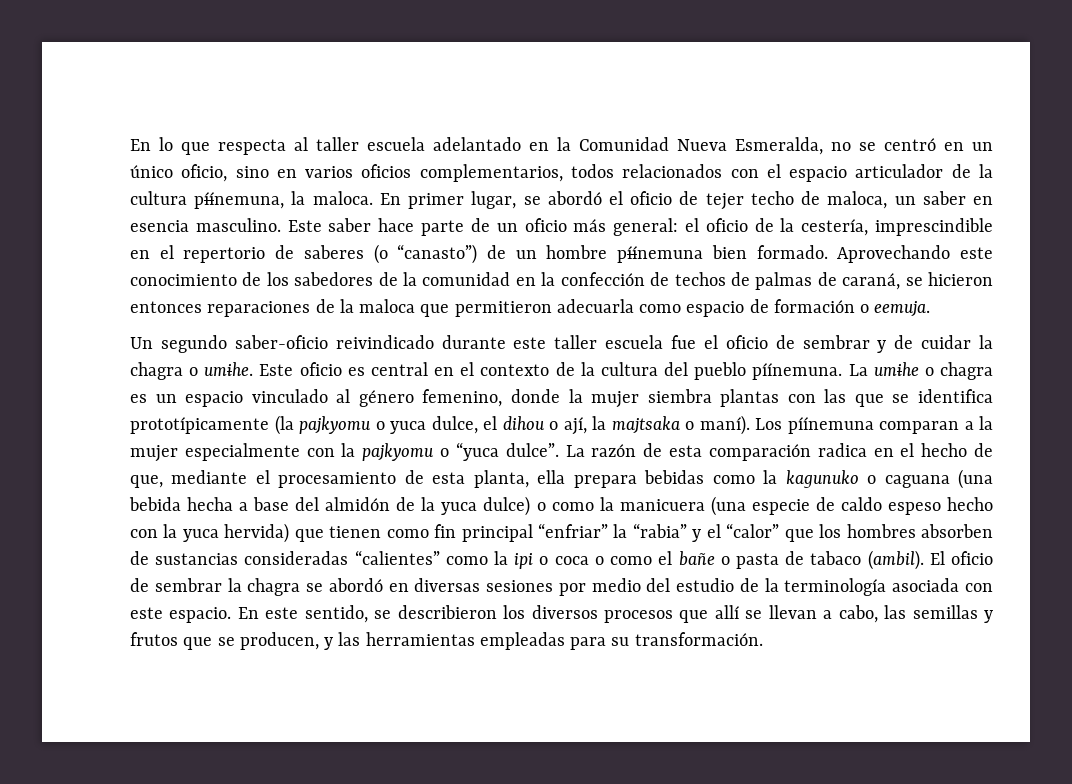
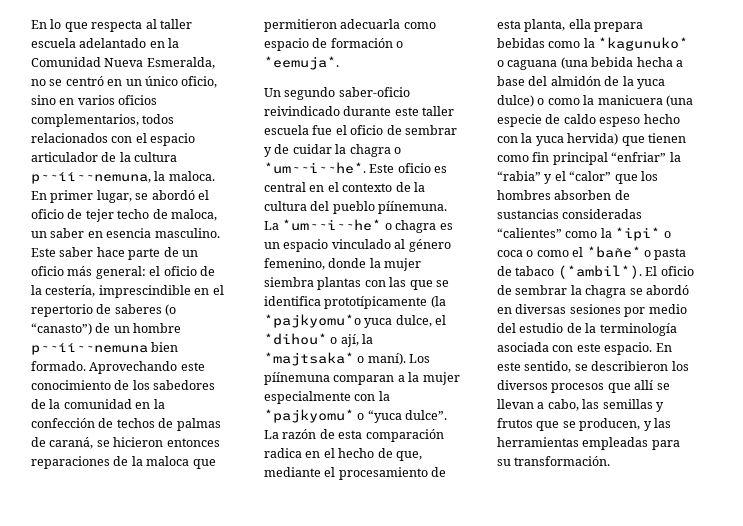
- En lo que respecta al taller escuela adelantado en la Comunidad Nueva Esmeralda, no se centró en un único oficio, sino en varios oficios complementarios, todos relacionados con el espacio articulador de la cultura píínemuna, la maloca.
+ En lo que respecta al taller escuela adelantado en la Comunidad Nueva Esmeralda, no se centró en un único oficio, sino en varios oficios complementarios, todos relacionados con el espacio articulador de la cultura p~~íí~~nemuna, la maloca.
- Este saber hace parte de un oficio más general: el oficio de la cestería, imprescindible en el repertorio de saberes (o “canasto”) de un hombre píínemuna bien formado.
+ Este saber hace parte de un oficio más general: el oficio de la cestería, imprescindible en el repertorio de saberes (o “canasto”) de un hombre p~~íí~~nemuna bien formado.
- Aprovechando este conocimiento de los sabedores de la comunidad en la confección de techos de palmas de caraná, se hicieron entonces reparaciones de la maloca que permitieron adecuarla como espacio de formación o eemuja.
+ Aprovechando este conocimiento de los sabedores de la comunidad en la confección de techos de palmas de caraná, se hicieron entonces reparaciones de la maloca que permitieron adecuarla como espacio de formación o *eemuja*.
- Un segundo saber-oficio reivindicado durante este taller escuela fue el oficio de sembrar y de cuidar la chagra o umihe.
+ Un segundo saber-oficio reivindicado durante este taller escuela fue el oficio de sembrar y de cuidar la chagra o *um~~i~~he*.
- La umihe o chagra es un espacio vinculado al género femenino, donde la mujer siembra plantas con las que se identifica prototípicamente (la pajkyomu o yuca dulce, el dihou o ají, la majtsaka o maní).
+ La *um~~i~~he* o chagra es un espacio vinculado al género femenino, donde la mujer siembra plantas con las que se identifica prototípicamente (la *pajkyomu*o yuca dulce, el *dihou* o ají, la *majtsaka* o maní).
- Los píínemuna comparan a la mujer especialmente con la pajkyomu o “yuca dulce”.
+ Los píínemuna comparan a la mujer especialmente con la *pajkyomu* o “yuca dulce”.
- La razón de esta comparación radica en el hecho de que, mediante el procesamiento de esta planta, ella prepara bebidas como la kagunuko o caguana (una bebida hecha a base del almidón de la yuca dulce) o como la manicuera (una especie de caldo espeso hecho con la yuca hervida) que tienen como fin principal “enfriar” la “rabia” y el “calor” que los hombres absorben de sustancias consideradas “calientes” como la ipi o coca o como el bañe o pasta de tabaco (ambil).
+ La razón de esta comparación radica en el hecho de que, mediante el procesamiento de esta planta, ella prepara bebidas como la *kagunuko* o caguana (una bebida hecha a base del almidón de la yuca dulce) o como la manicuera (una especie de caldo espeso hecho con la yuca hervida) que tienen como fin principal “enfriar” la “rabia” y el “calor” que los hombres absorben de sustancias consideradas “calientes” como la *ipi* o coca o como el *bañe* o pasta de tabaco (*ambil*).

